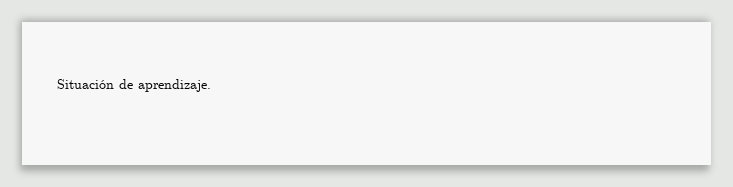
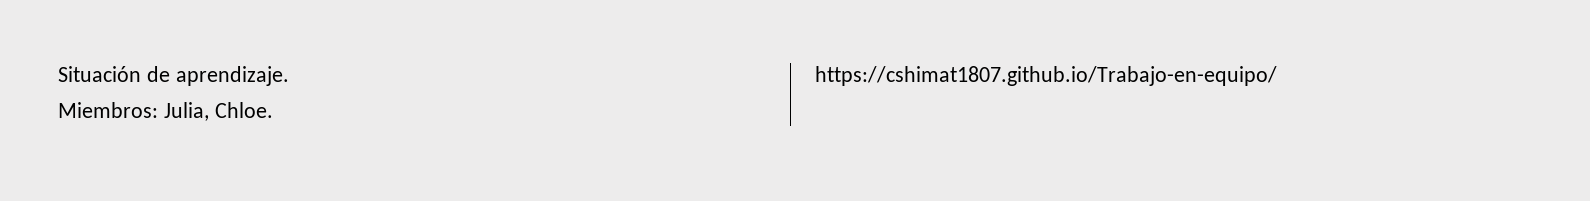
+ Miembros: Julia, Chloe.
+ https://cshimat1807.github.io/Trabajo-en-equipo/

